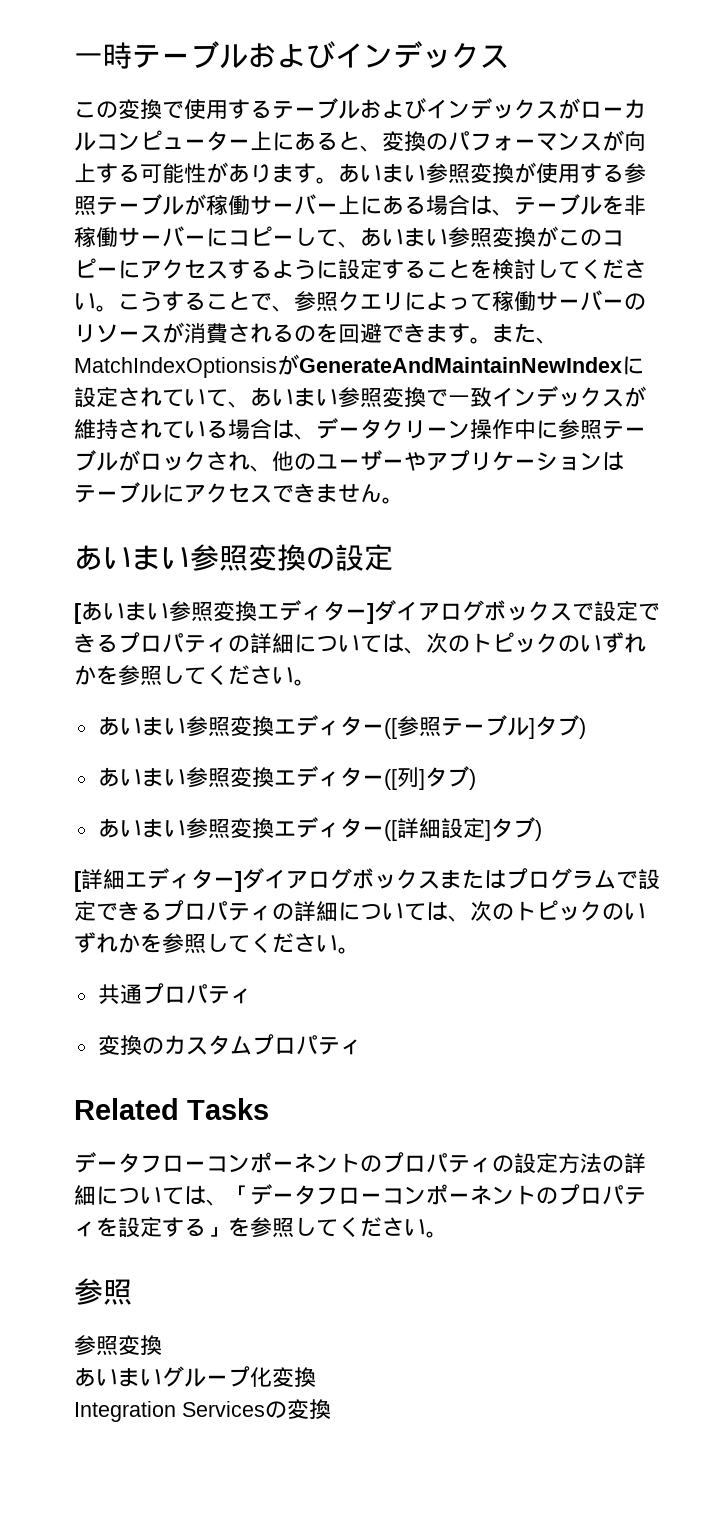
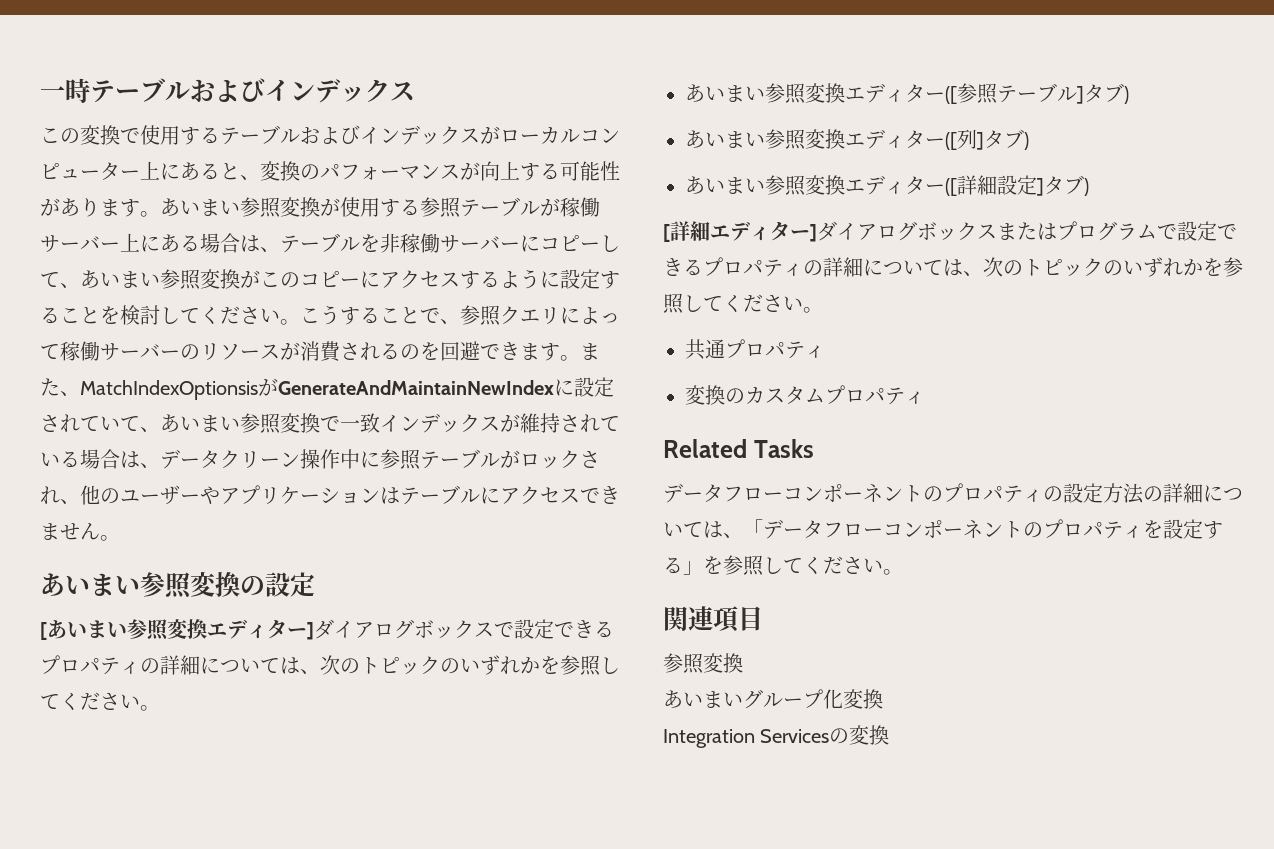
  データフローコンポーネントのプロパティの設定方法の詳細については、「データフローコンポーネントのプロパティを設定する」を参照してください。
- 参照
+ 関連項目

